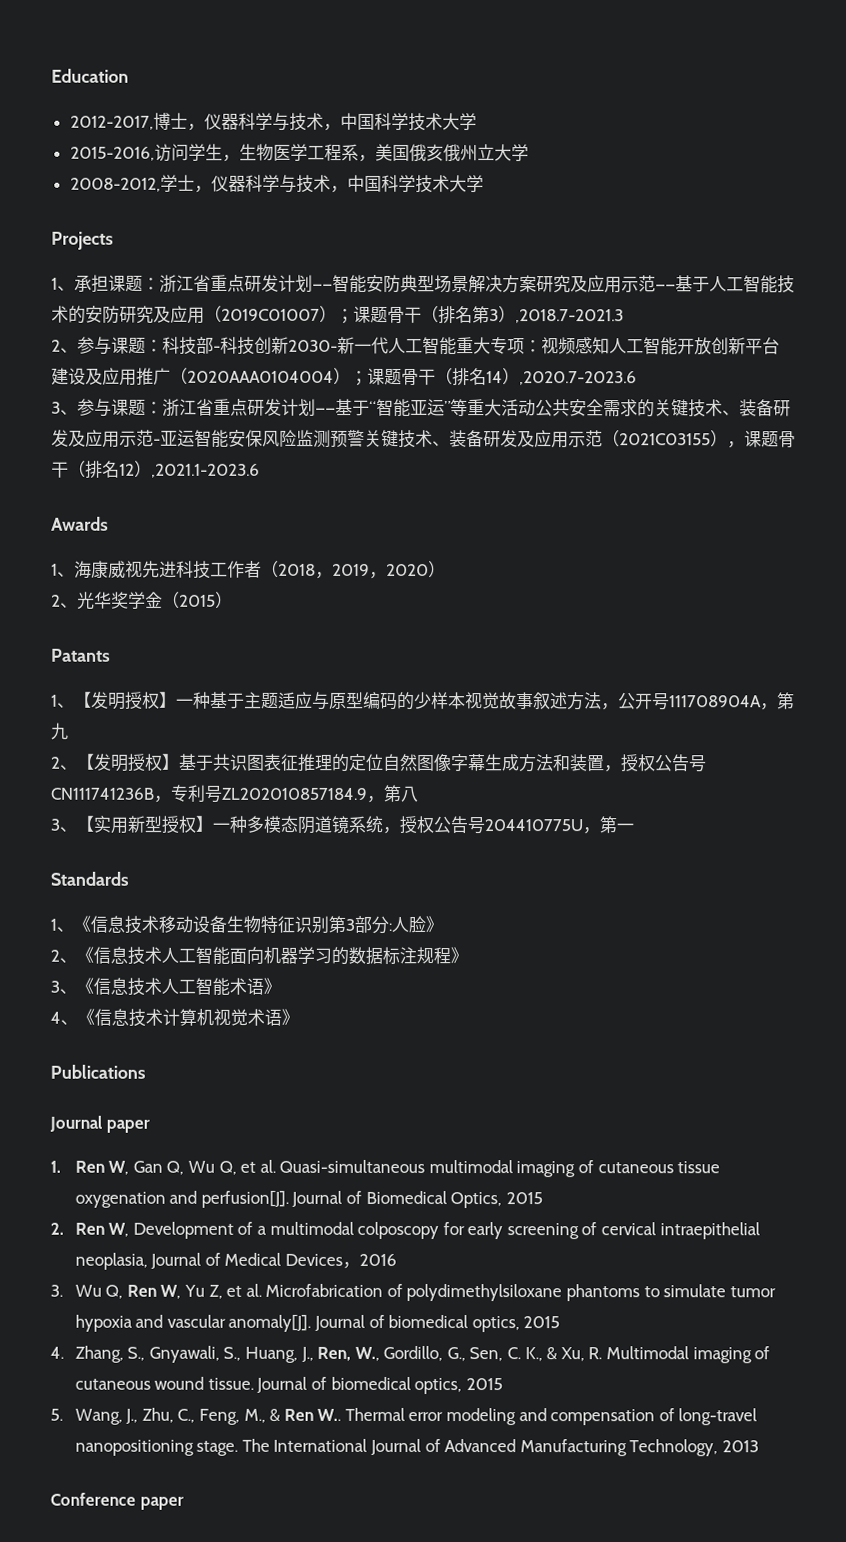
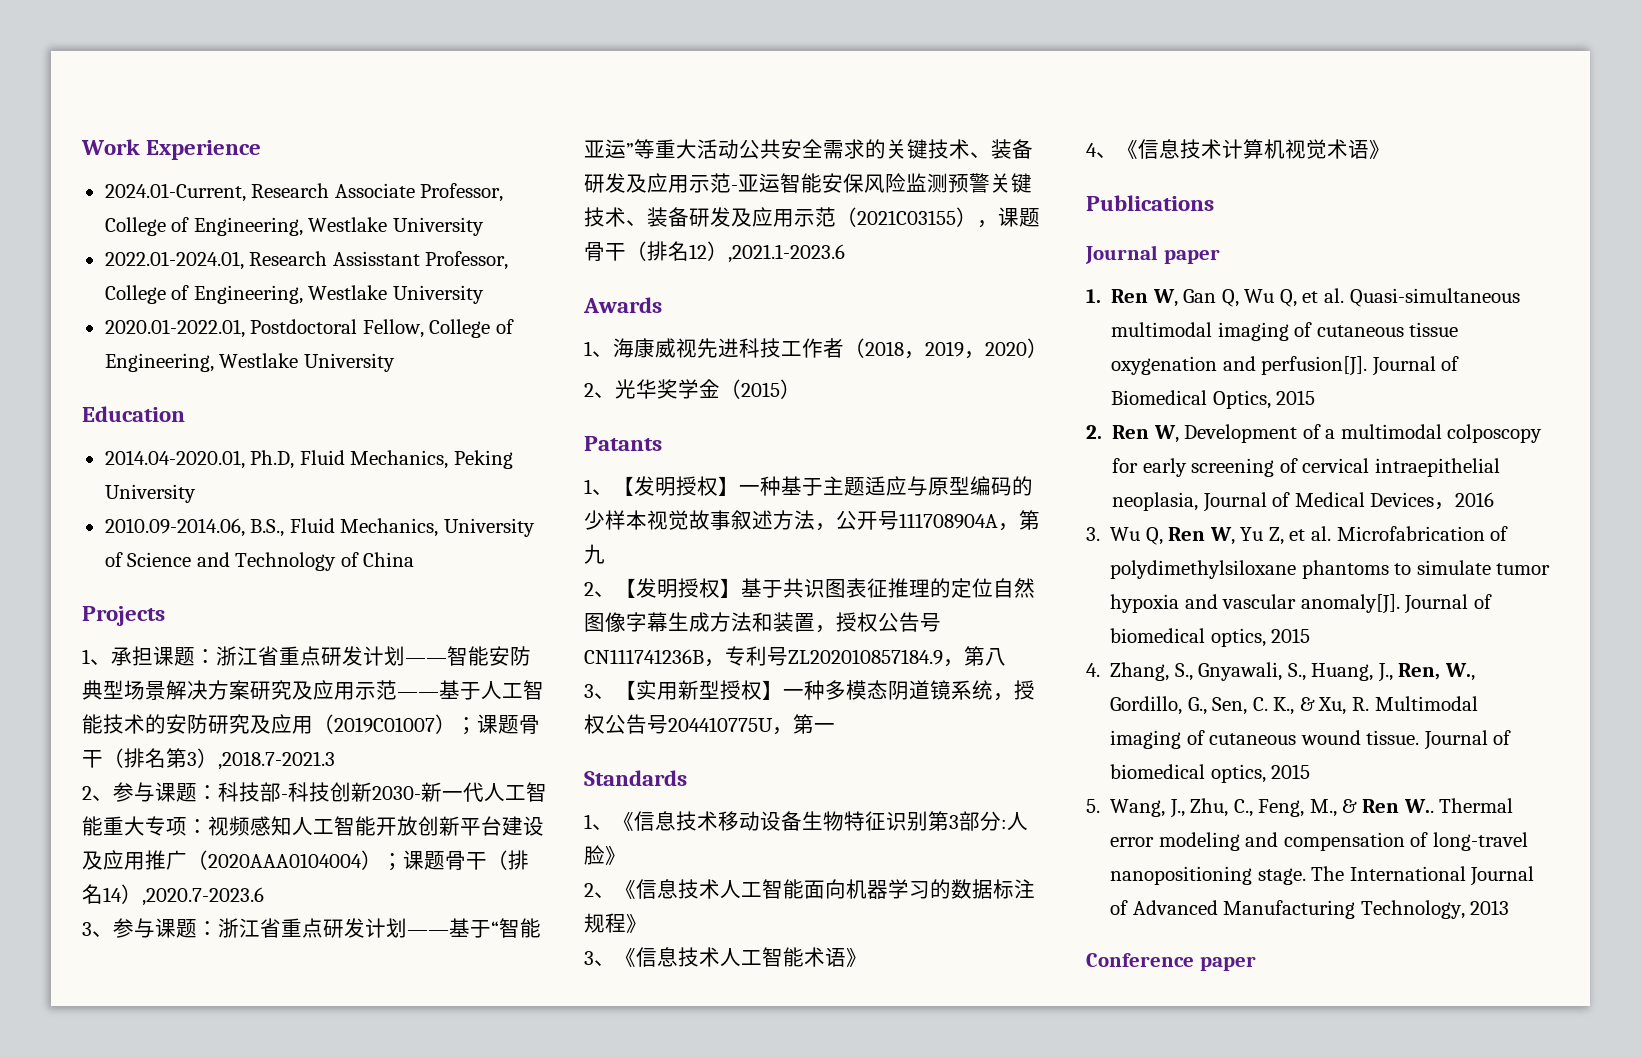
+ Work Experience
+ 2024.01-Current, Research Associate Professor, College of Engineering, Westlake University
+ 2022.01-2024.01, Research Assisstant Professor, College of Engineering, Westlake University
+ 2020.01-2022.01, Postdoctoral Fellow, College of Engineering, Westlake University
  Education
- 2012-2017,博士，仪器科学与技术，中国科学技术大学
- 2015-2016,访问学生，生物医学工程系，美国俄亥俄州立大学
- 2008-2012,学士，仪器科学与技术，中国科学技术大学
+ 2014.04-2020.01, Ph.D, Fluid Mechanics, Peking University
+ 2010.09-2014.06, B.S., Fluid Mechanics, University of Science and Technology of China

